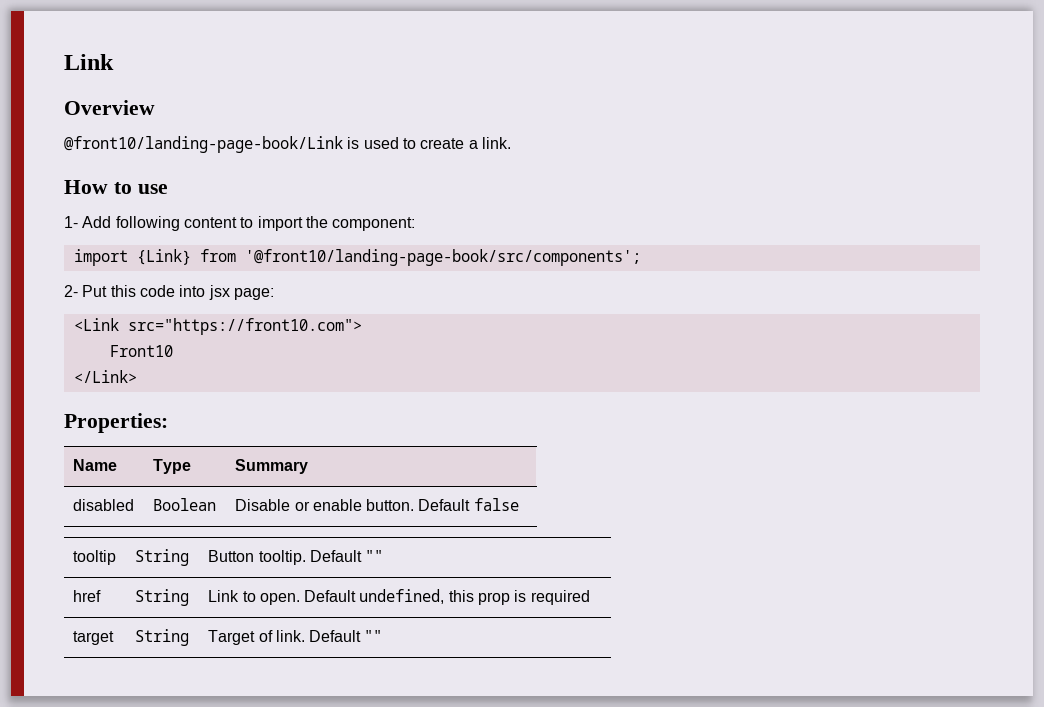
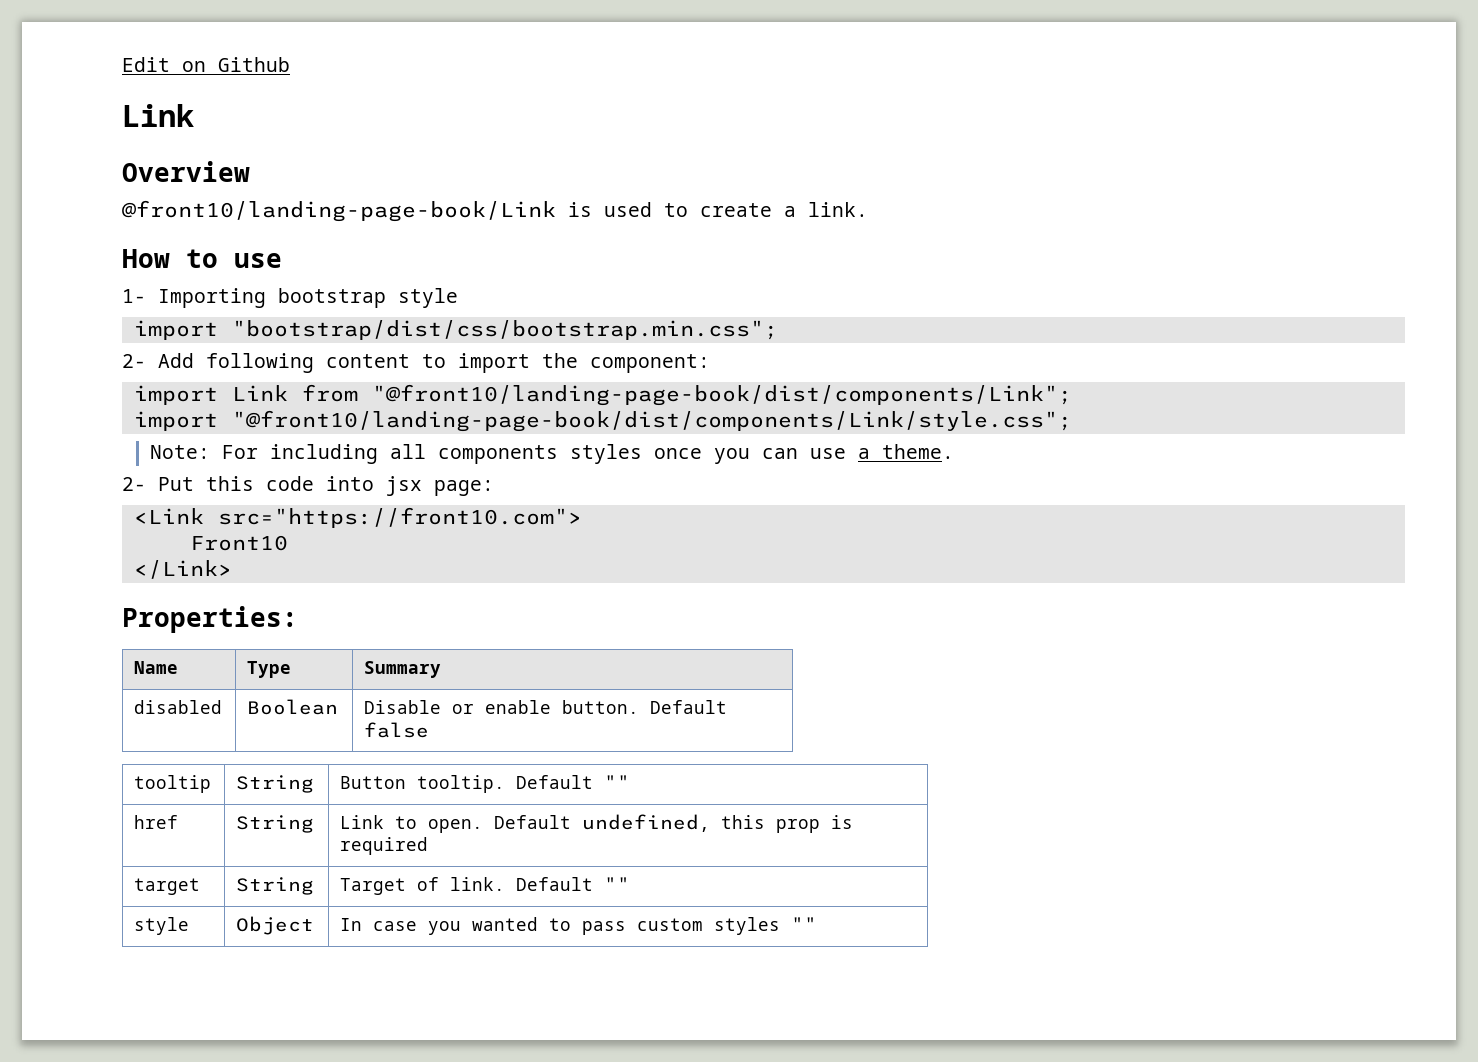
+ Edit on Github
- 1- Add following content to import the component:
+ 1- Importing bootstrap style
+ import "bootstrap/dist/css/bootstrap.min.css";
+ 2- Add following content to import the component:
- import {Link} from '@front10/landing-page-book/src/components';
+ import Link from "@front10/landing-page-book/dist/components/Link";
+ import "@front10/landing-page-book/dist/components/Link/style.css";
+ Note: For including all components styles once you can use a theme.
+ style | Object | In case you wanted to pass custom styles ""

